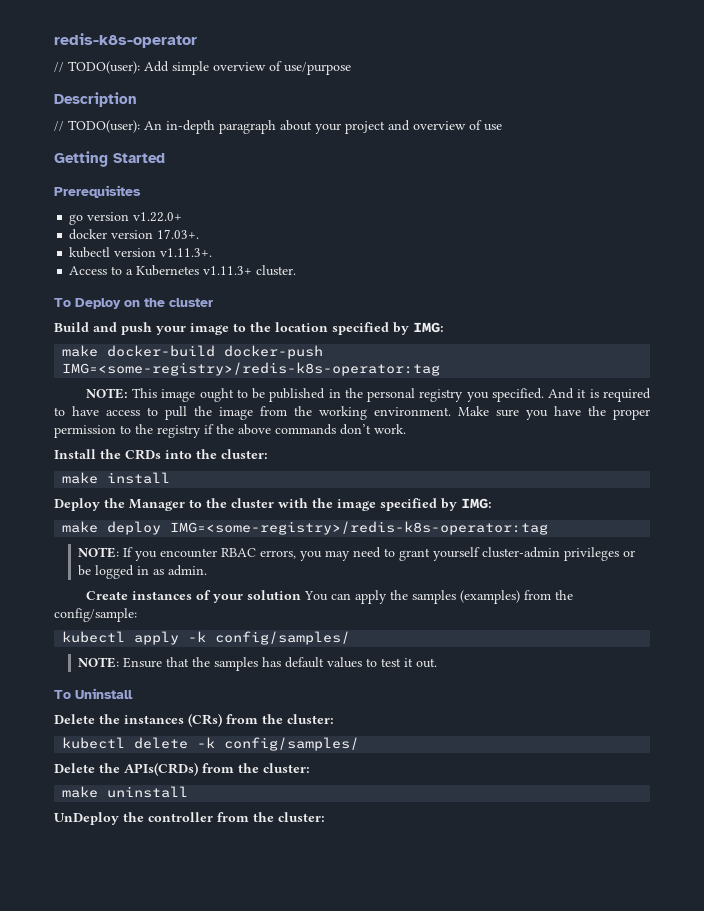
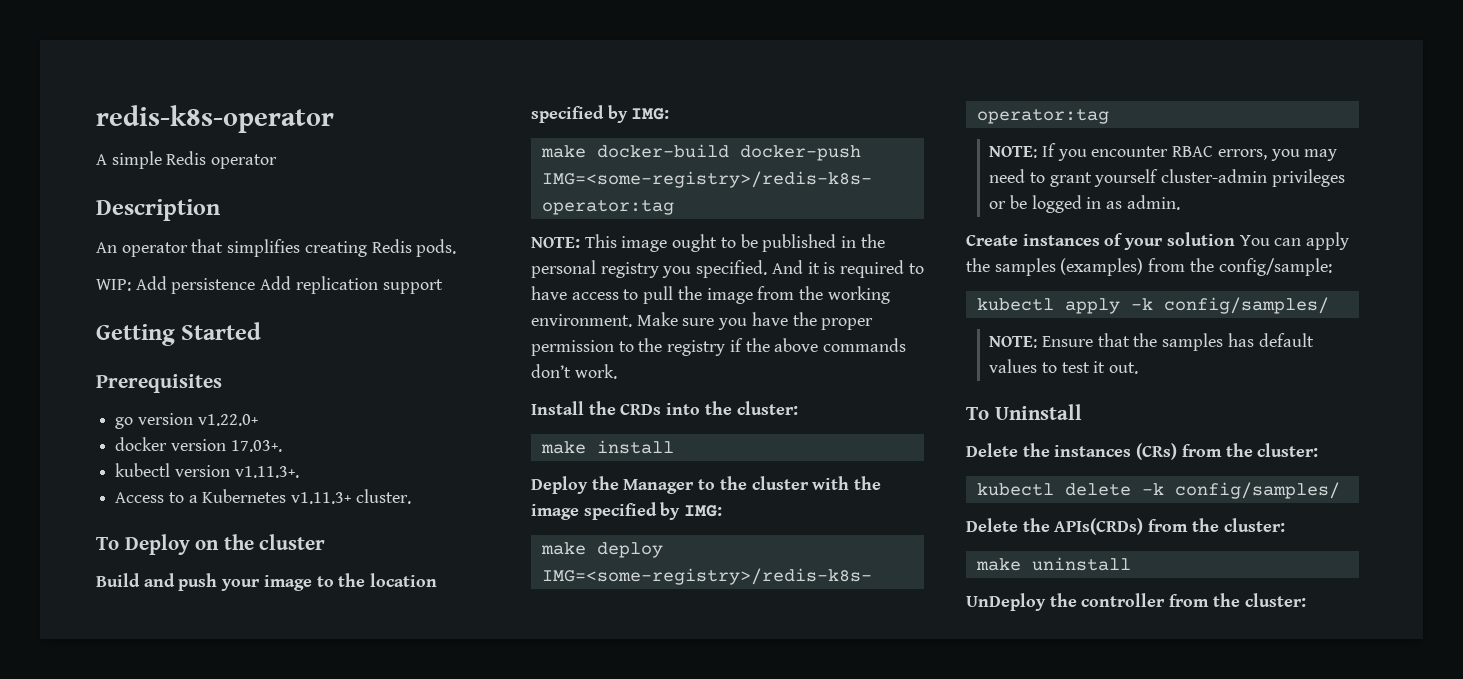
- // TODO(user): Add simple overview of use/purpose
+ A simple Redis operator
  Description
- // TODO(user): An in-depth paragraph about your project and overview of use
+ An operator that simplifies creating Redis pods.
+ WIP: Add persistence Add replication support

